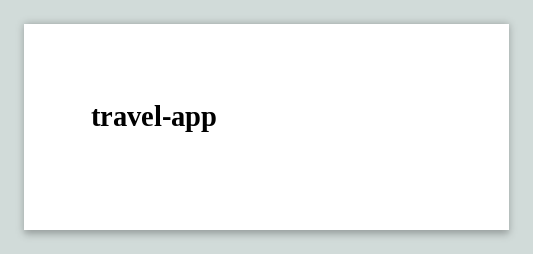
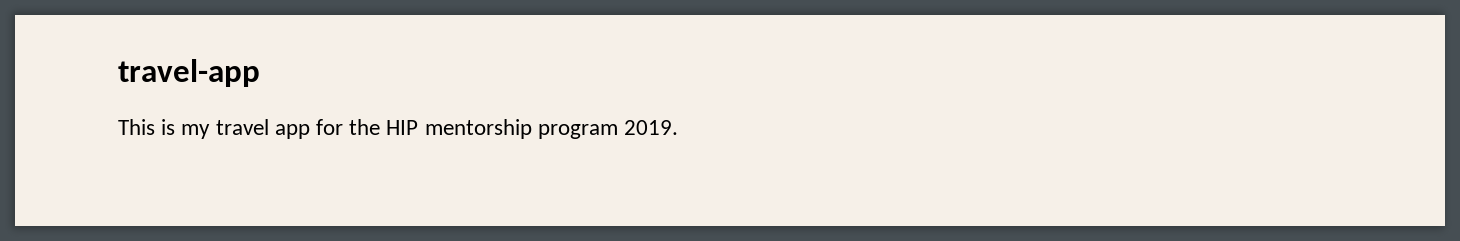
+ This is my travel app for the HIP mentorship program 2019.

